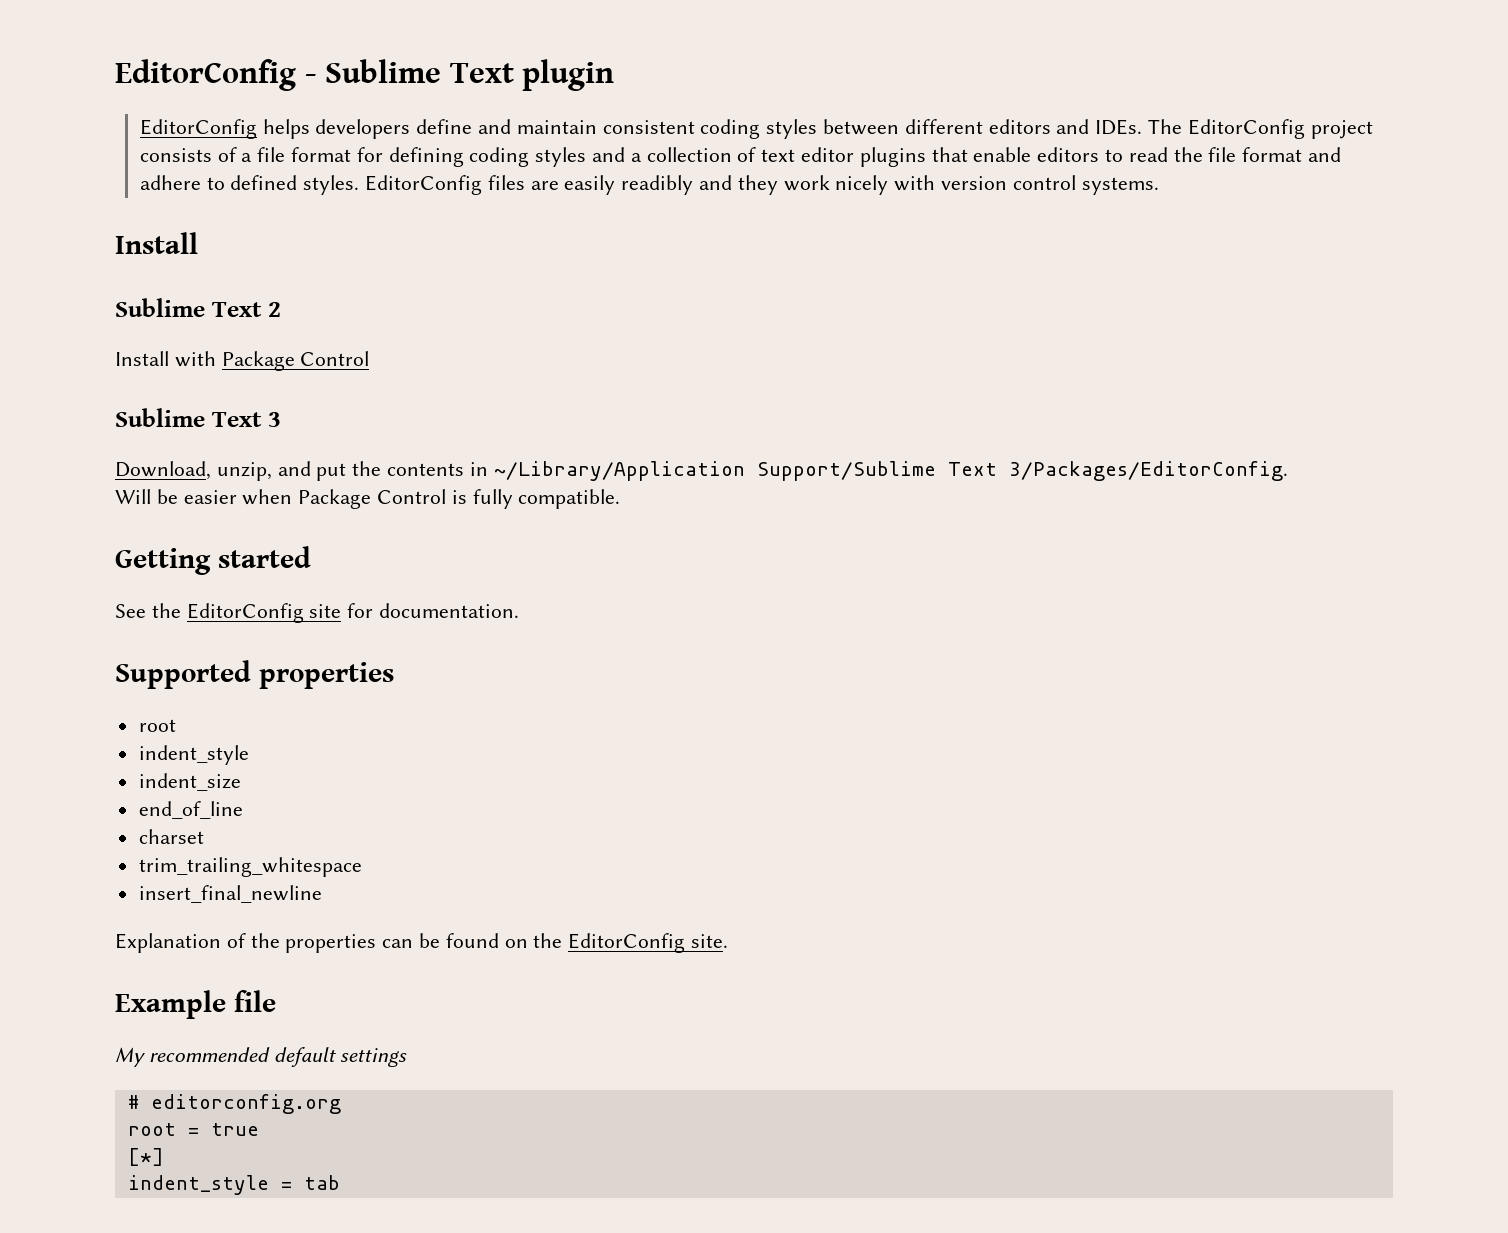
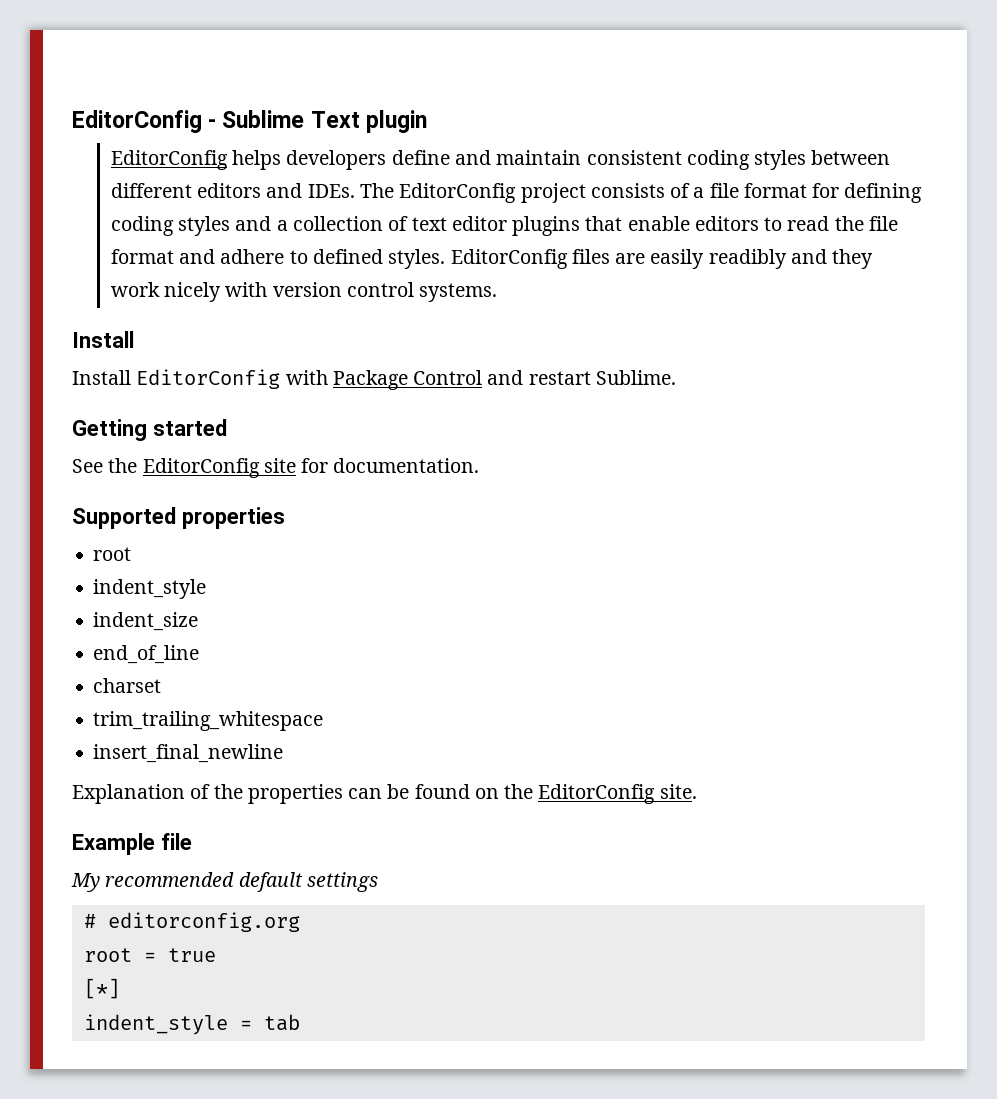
- Sublime Text 2
- Install with Package Control
- Sublime Text 3
- Download, unzip, and put the contents in ~/Library/Application Support/Sublime Text 3/Packages/EditorConfig.
- Will be easier when Package Control is fully compatible.
+ Install EditorConfig with Package Control and restart Sublime.

